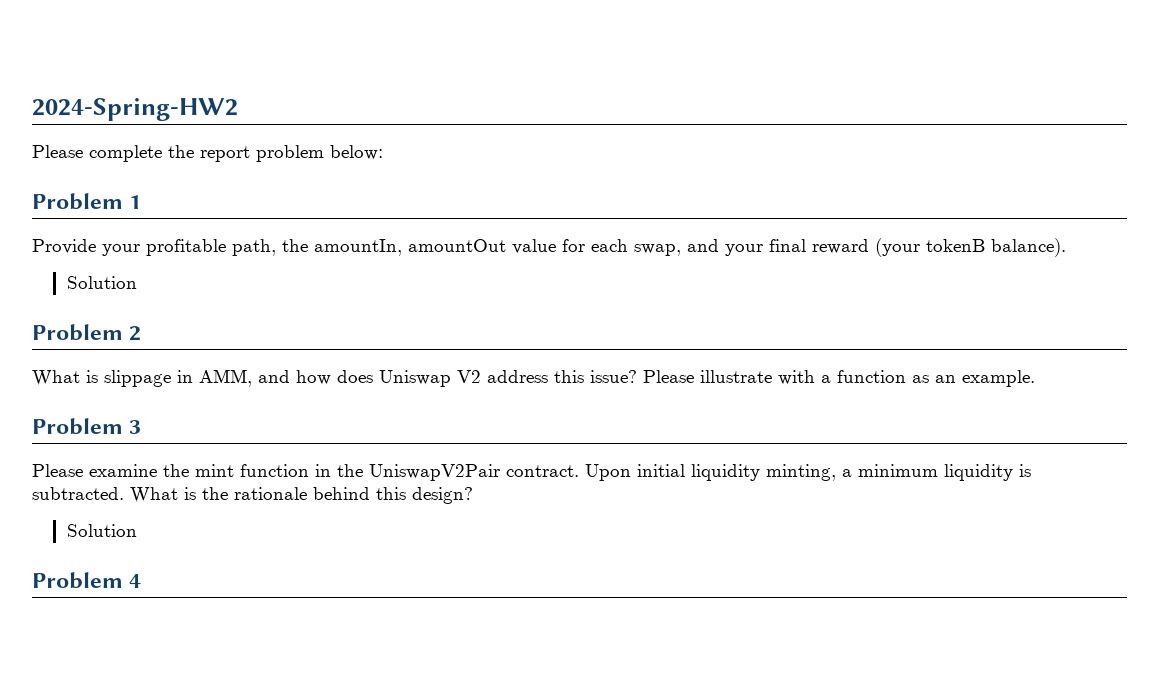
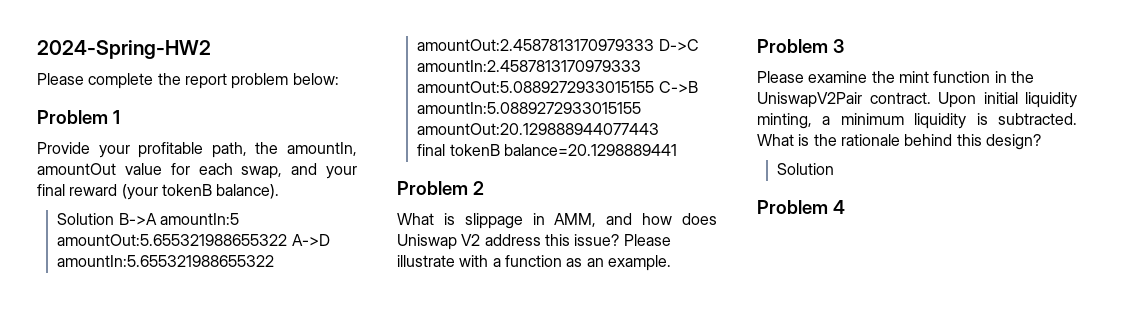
  Provide your profitable path, the amountIn, amountOut value for each swap, and your final reward (your tokenB balance).
- Solution
+ Solution B->A amountIn:5 amountOut:5.655321988655322 A->D amountIn:5.655321988655322 amountOut:2.4587813170979333 D->C amountIn:2.4587813170979333 amountOut:5.0889272933015155 C->B amountIn:5.0889272933015155 amountOut:20.129888944077443
+ final tokenB balance=20.1298889441

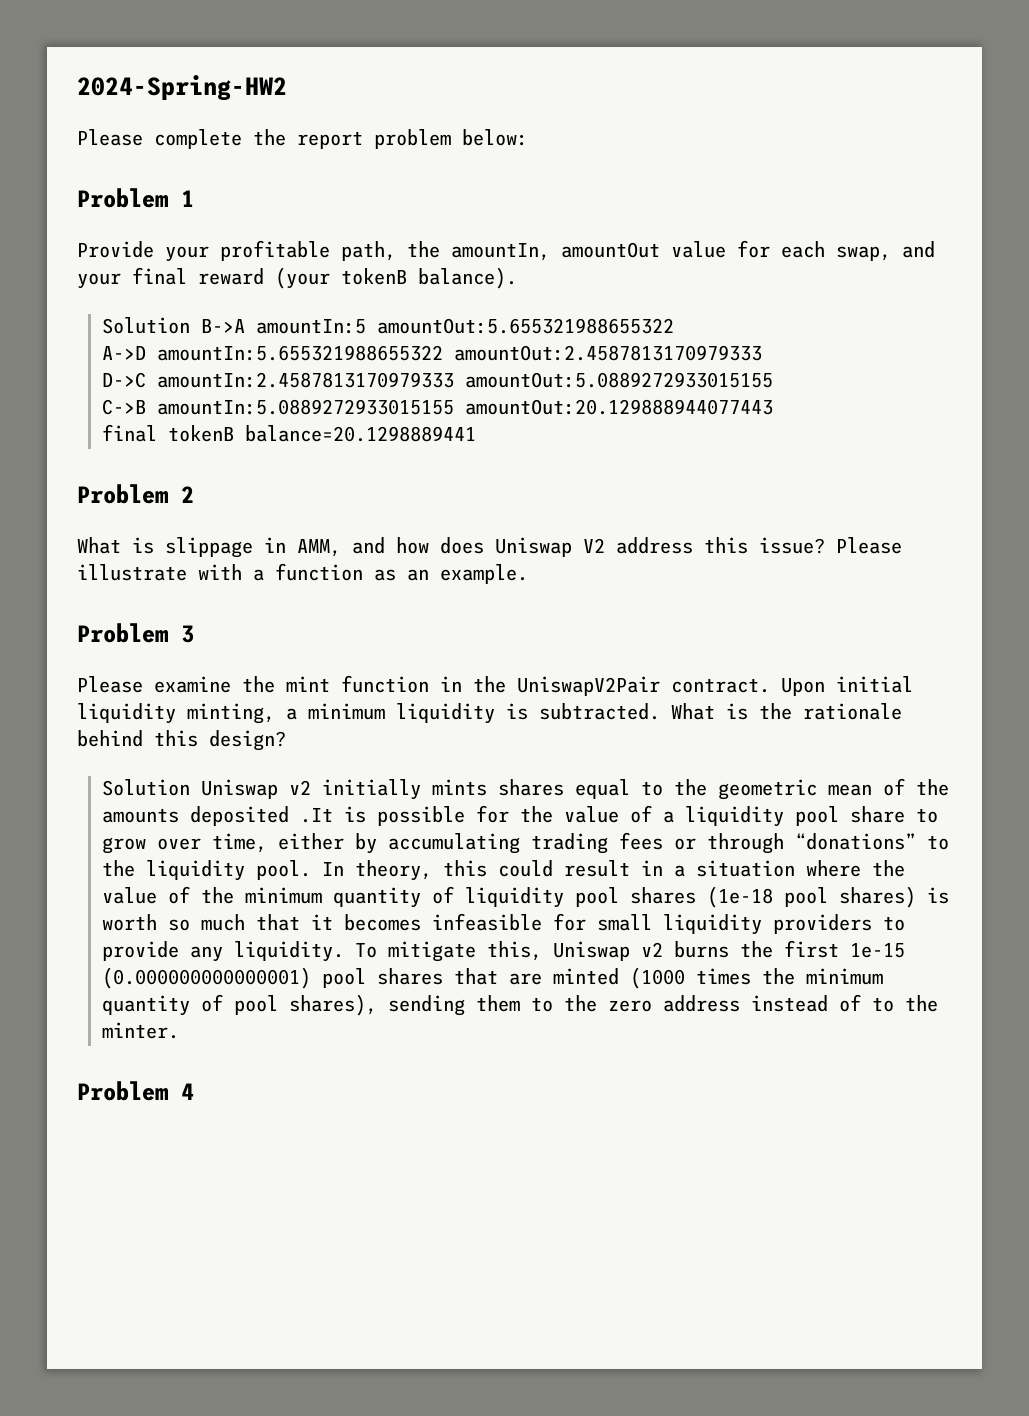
- Solution B->A amountIn:5 amountOut:5.655321988655322 A->D amountIn:5.655321988655322 amountOut:2.4587813170979333 D->C amountIn:2.4587813170979333 amountOut:5.0889272933015155 C->B amountIn:5.0889272933015155 amountOut:20.129888944077443
+ Solution B->A amountIn:5 amountOut:5.655321988655322
+ A->D amountIn:5.655321988655322 amountOut:2.4587813170979333
+ D->C amountIn:2.4587813170979333 amountOut:5.0889272933015155
+ C->B amountIn:5.0889272933015155 amountOut:20.129888944077443
  What is the rationale behind this design?
- Solution
+ Solution Uniswap v2 initially mints shares equal to the geometric mean of the amounts deposited .It is possible for the value of a liquidity pool share to grow over time, either by accumulating trading fees or through “donations” to the liquidity pool. In theory, this could result in a situation where the value of the minimum quantity of liquidity pool shares (1e-18 pool shares) is worth so much that it becomes infeasible for small liquidity providers to provide any liquidity. To mitigate this, Uniswap v2 burns the first 1e-15 (0.000000000000001) pool shares that are minted (1000 times the minimum quantity of pool shares), sending them to the zero address instead of to the minter.

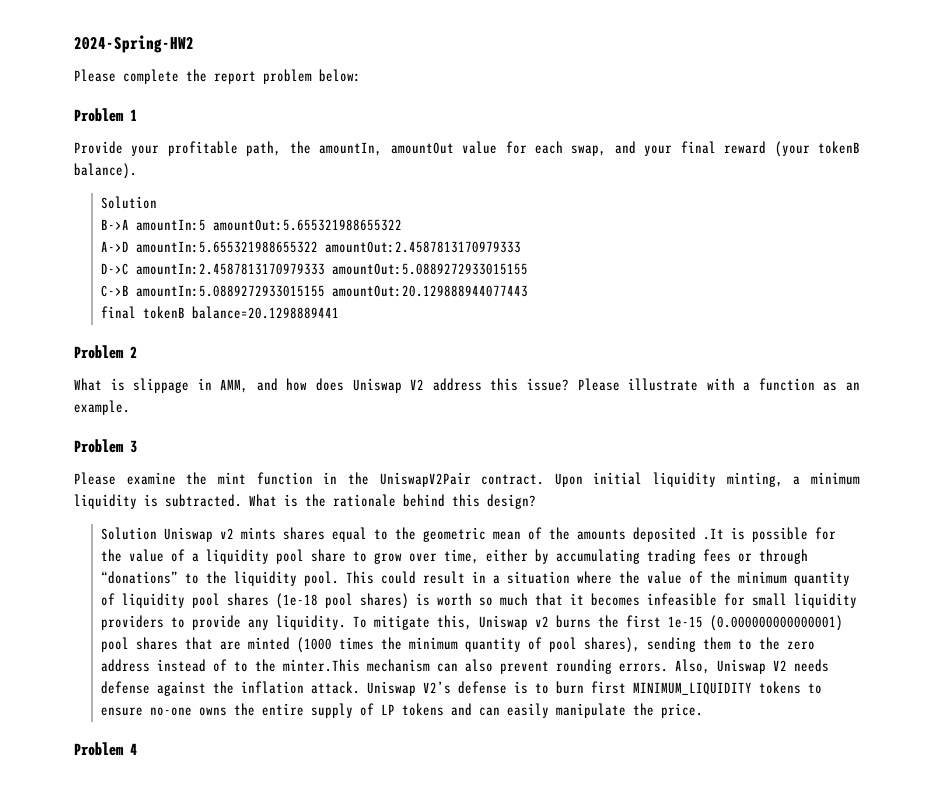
  Provide your profitable path, the amountIn, amountOut value for each swap, and your final reward (your tokenB balance).
- Solution B->A amountIn:5 amountOut:5.655321988655322
+ Solution
+ B->A amountIn:5 amountOut:5.655321988655322
- Solution Uniswap v2 initially mints shares equal to the geometric mean of the amounts deposited .It is possible for the value of a liquidity pool share to grow over time, either by accumulating trading fees or through “donations” to the liquidity pool.
+ Solution Uniswap v2 mints shares equal to the geometric mean of the amounts deposited .It is possible for the value of a liquidity pool share to grow over time, either by accumulating trading fees or through “donations” to the liquidity pool.
- In theory, this could result in a situation where the value of the minimum quantity of liquidity pool shares (1e-18 pool shares) is worth so much that it becomes infeasible for small liquidity providers to provide any liquidity.
+ This could result in a situation where the value of the minimum quantity of liquidity pool shares (1e-18 pool shares) is worth so much that it becomes infeasible for small liquidity providers to provide any liquidity.
- To mitigate this, Uniswap v2 burns the first 1e-15 (0.000000000000001) pool shares that are minted (1000 times the minimum quantity of pool shares), sending them to the zero address instead of to the minter.
+ To mitigate this, Uniswap v2 burns the first 1e-15 (0.000000000000001) pool shares that are minted (1000 times the minimum quantity of pool shares), sending them to the zero address instead of to the minter.This mechanism can also prevent rounding errors. Also, Uniswap V2 needs defense against the inflation attack. Uniswap V2’s defense is to burn first MINIMUM_LIQUIDITY tokens to ensure no-one owns the entire supply of LP tokens and can easily manipulate the price.

